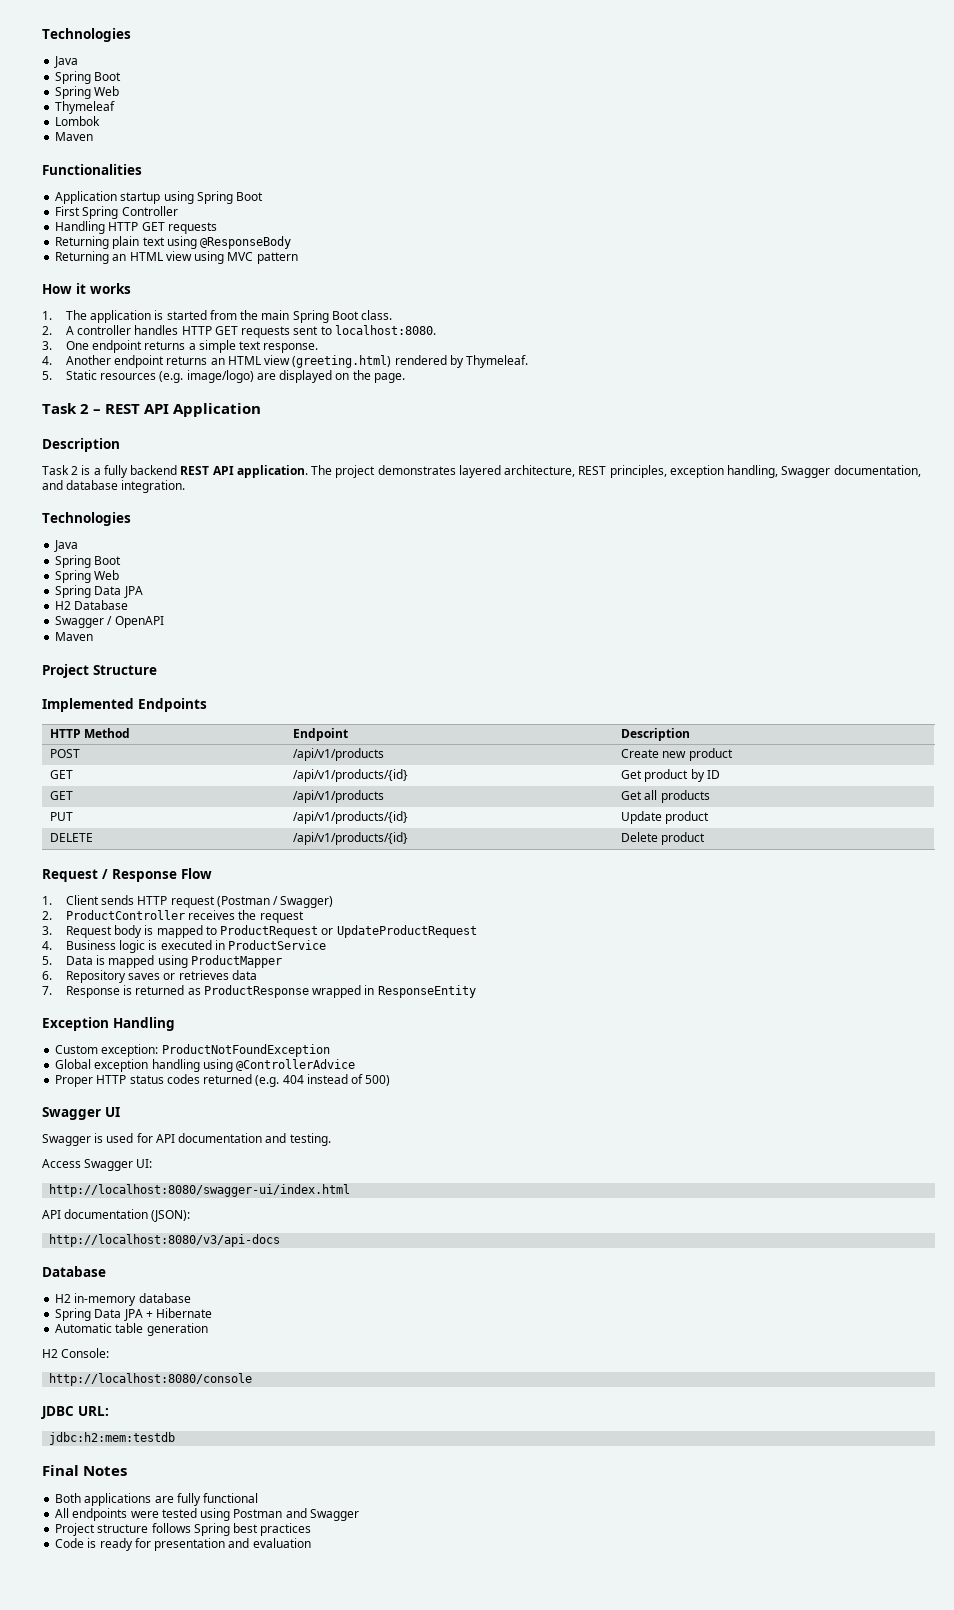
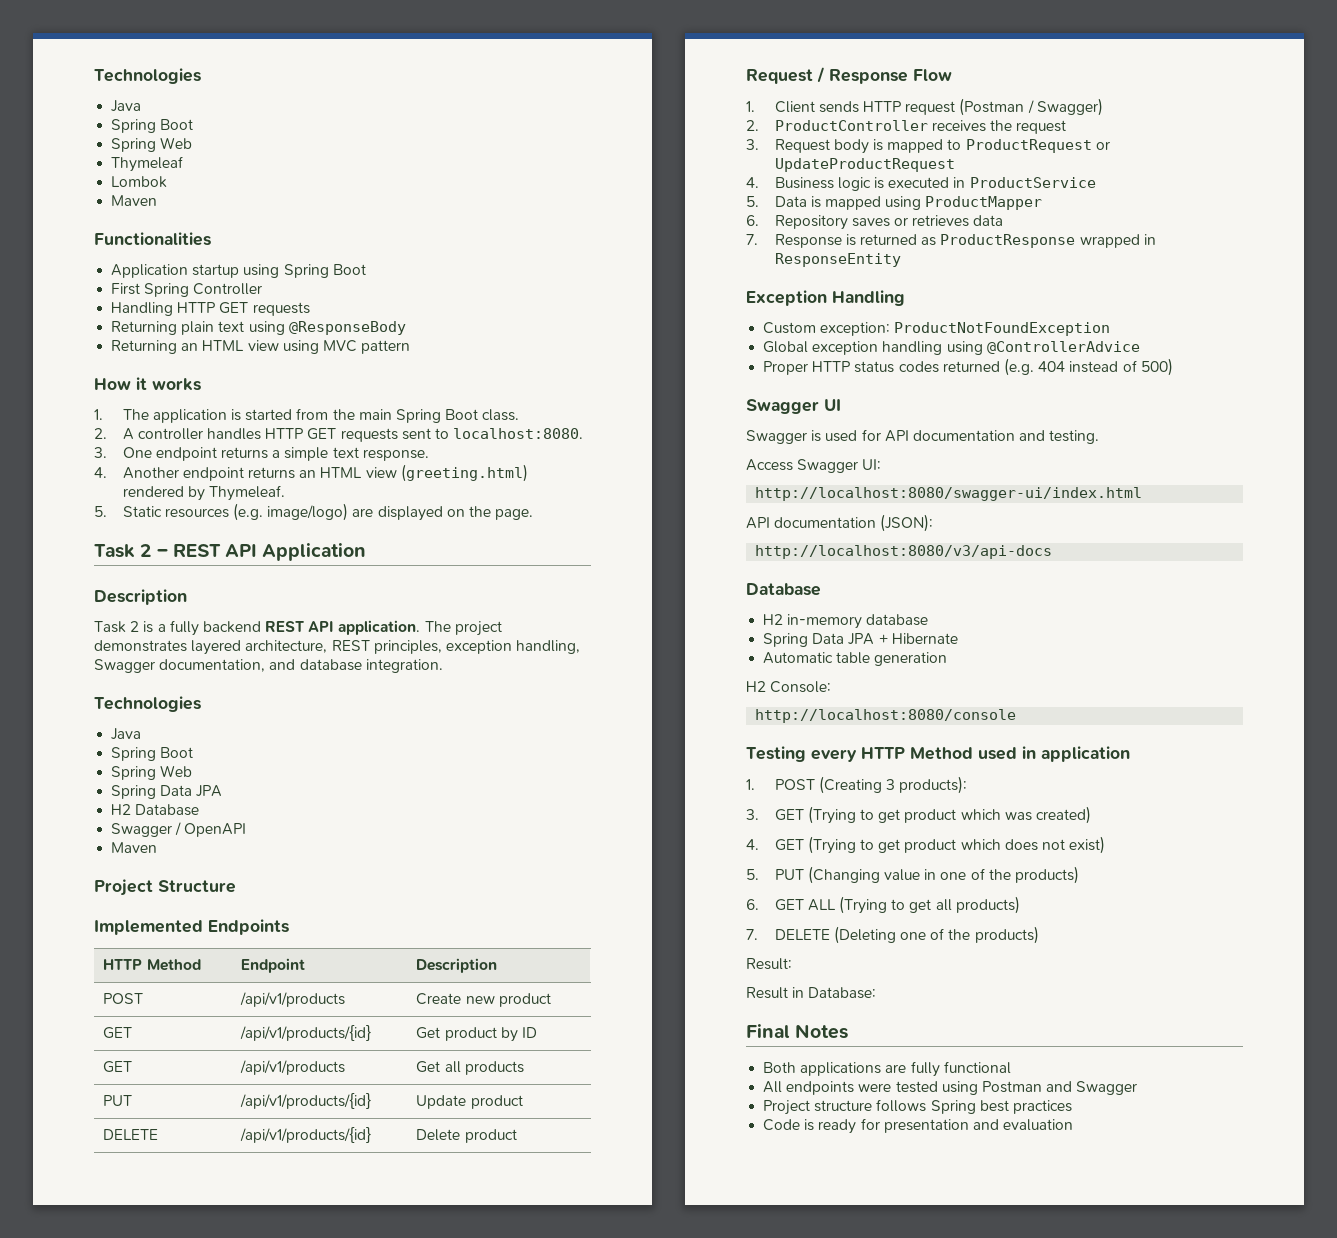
- JDBC URL:
- jdbc:h2:mem:testdb
+ Testing every HTTP Method used in application
+ 1. POST (Creating 3 products):
+ 3. GET (Trying to get product which was created)
+ 4. GET (Trying to get product which does not exist)
+ 5. PUT (Changing value in one of the products)
+ 6. GET ALL (Trying to get all products)
+ 7. DELETE (Deleting one of the products)
+ Result:
+ Result in Database:

